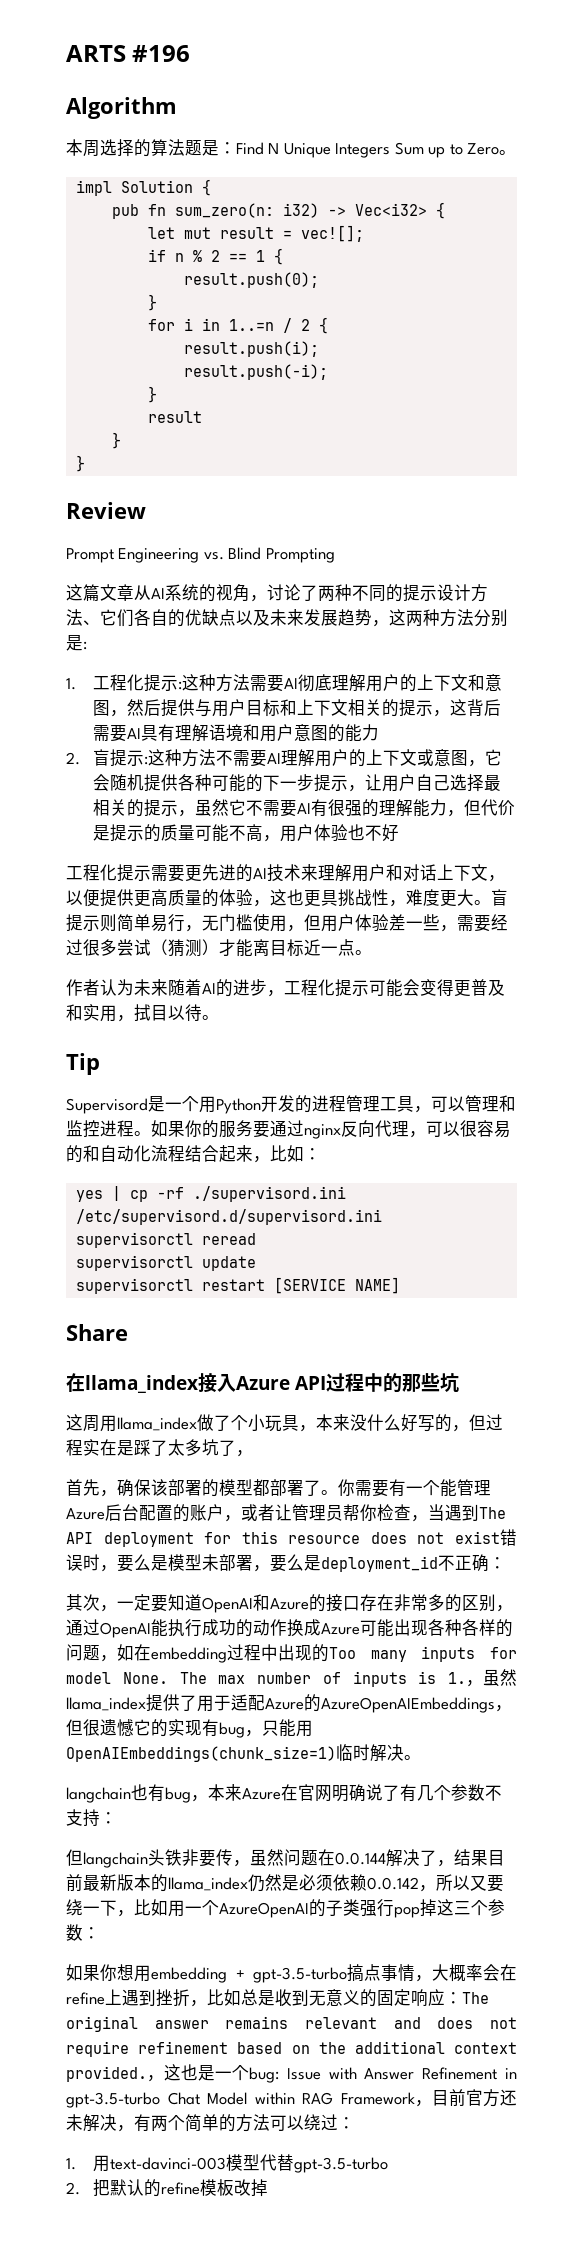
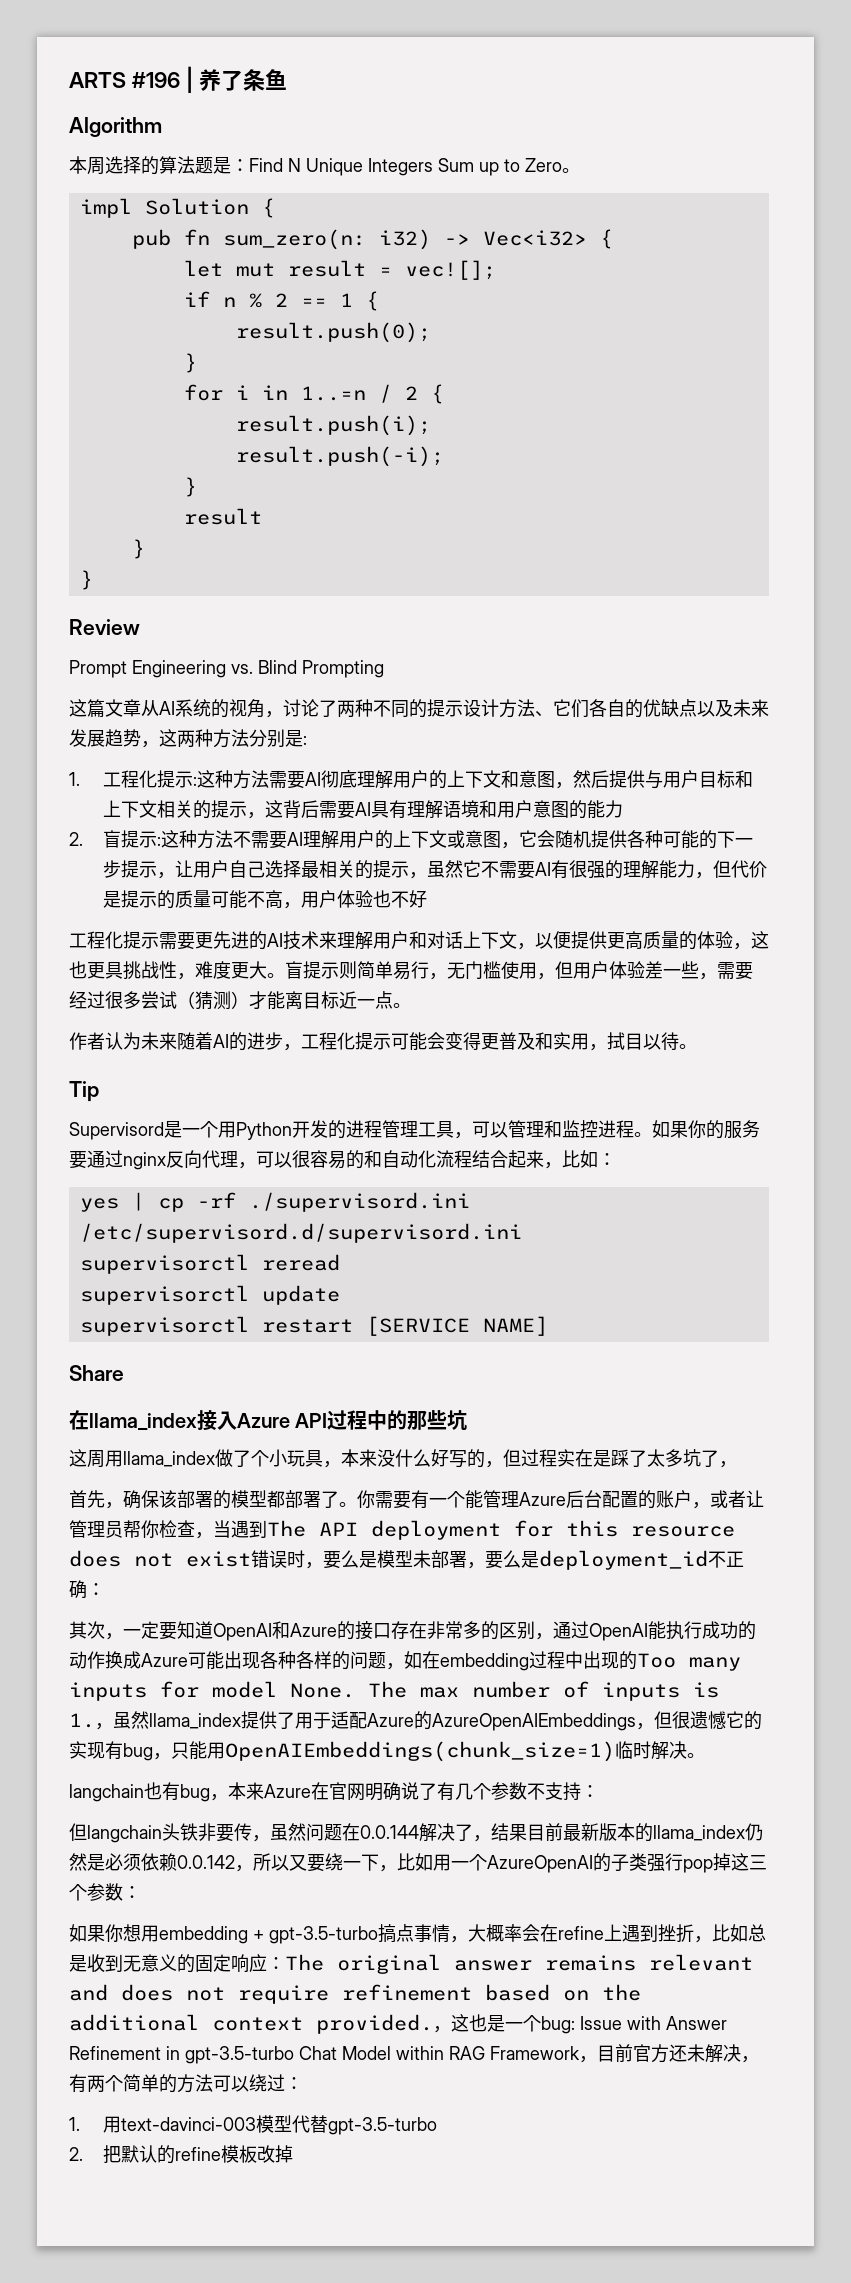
- ARTS #196
+ ARTS #196 | 养了条鱼

